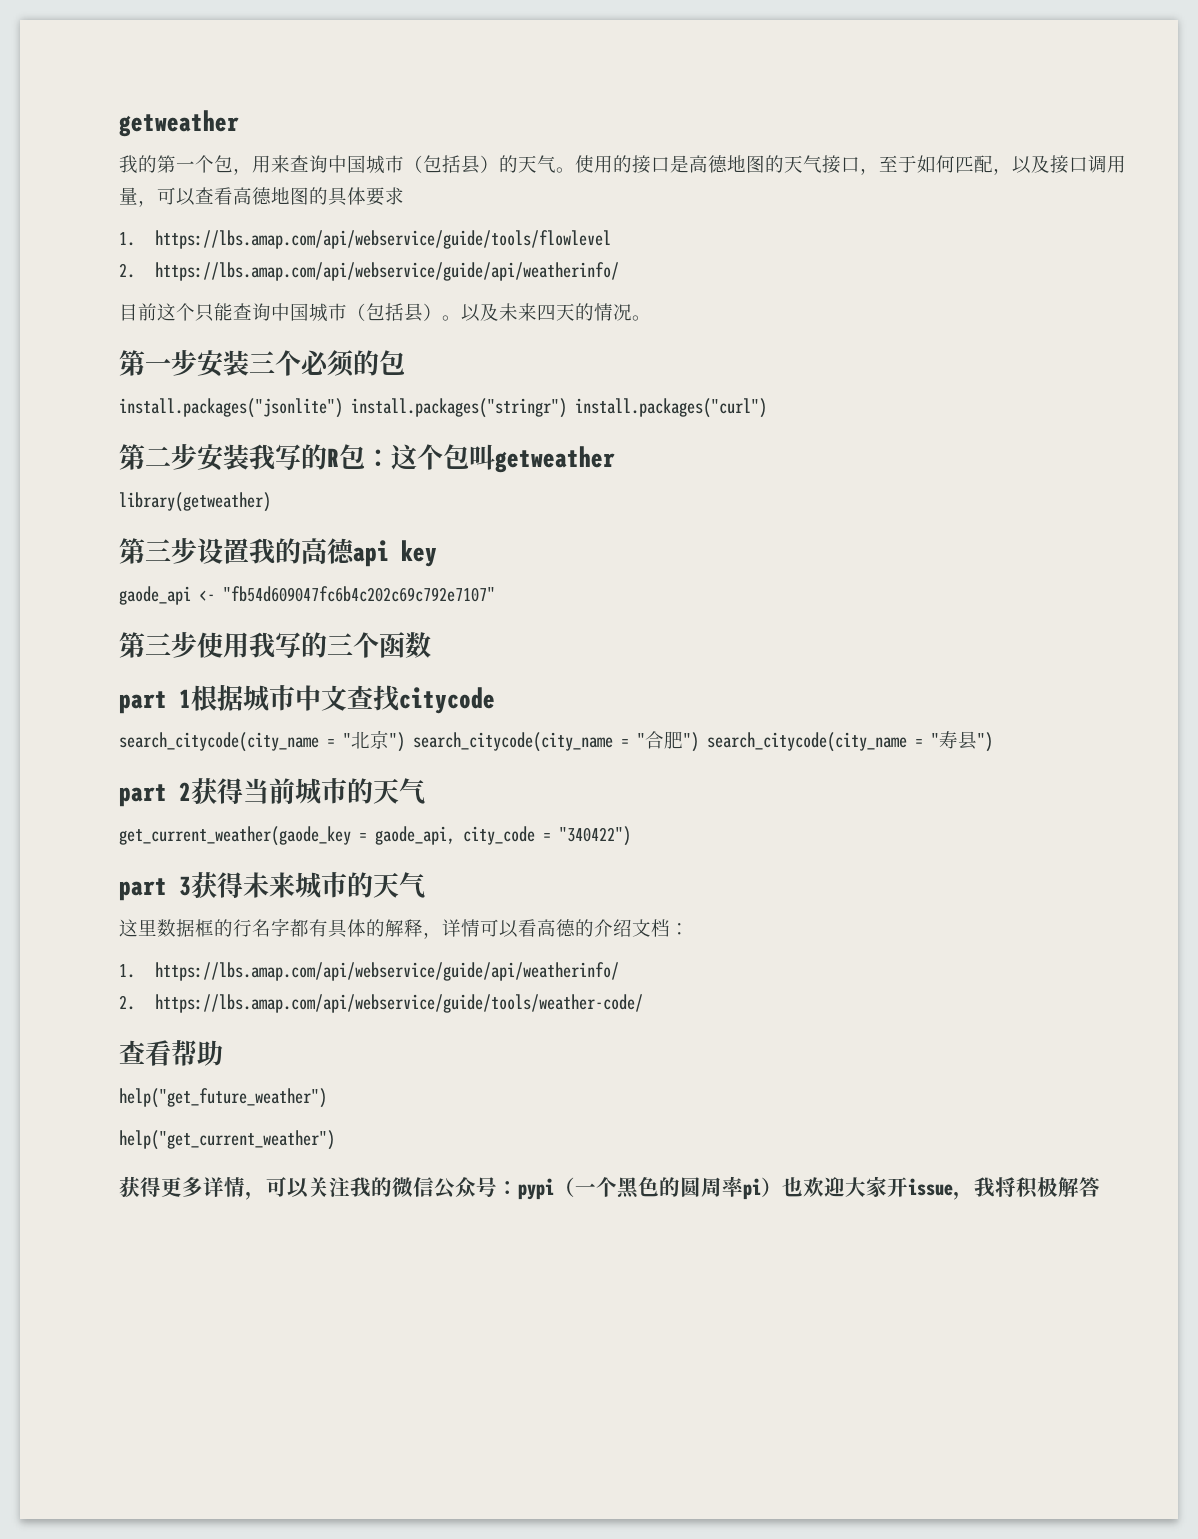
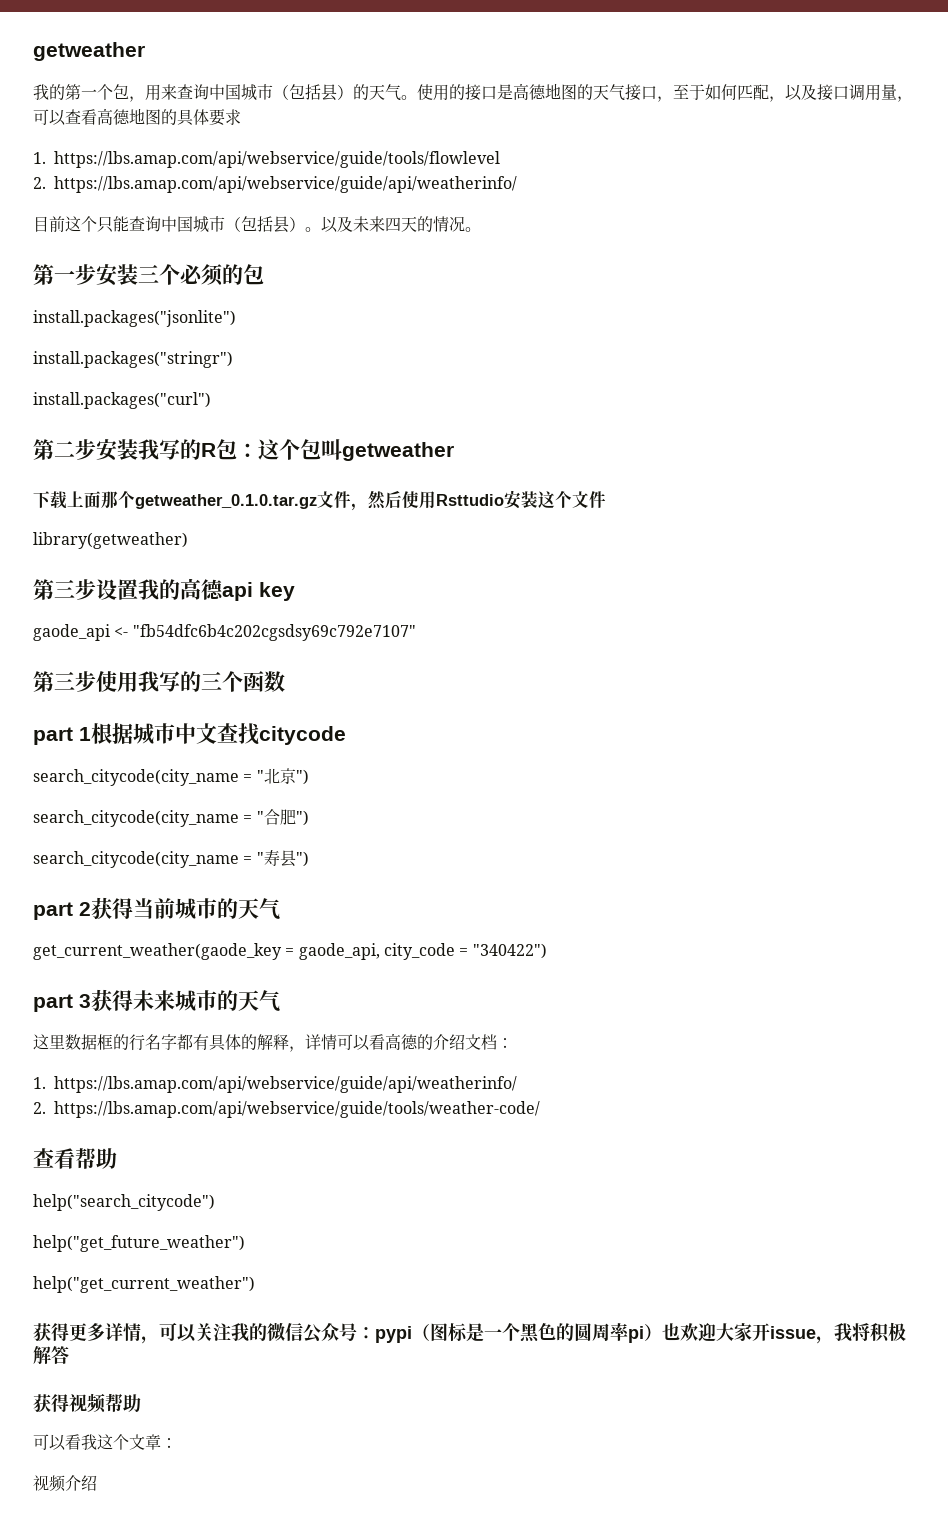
- install.packages("jsonlite") install.packages("stringr") install.packages("curl")
+ install.packages("jsonlite")
+ install.packages("stringr")
+ install.packages("curl")
+ 下载上面那个getweather_0.1.0.tar.gz文件，然后使用Rsttudio安装这个文件
- gaode_api <- "fb54d609047fc6b4c202c69c792e7107"
+ gaode_api <- "fb54dfc6b4c202cgsdsy69c792e7107"
- search_citycode(city_name = "北京") search_citycode(city_name = "合肥") search_citycode(city_name = "寿县")
+ search_citycode(city_name = "北京")
+ search_citycode(city_name = "合肥")
+ search_citycode(city_name = "寿县")
+ help("search_citycode")
- 获得更多详情，可以关注我的微信公众号：pypi（一个黑色的圆周率pi）也欢迎大家开issue，我将积极解答
+ 获得更多详情，可以关注我的微信公众号：pypi（图标是一个黑色的圆周率pi）也欢迎大家开issue，我将积极解答
+ 获得视频帮助
+ 可以看我这个文章：
+ 视频介绍

